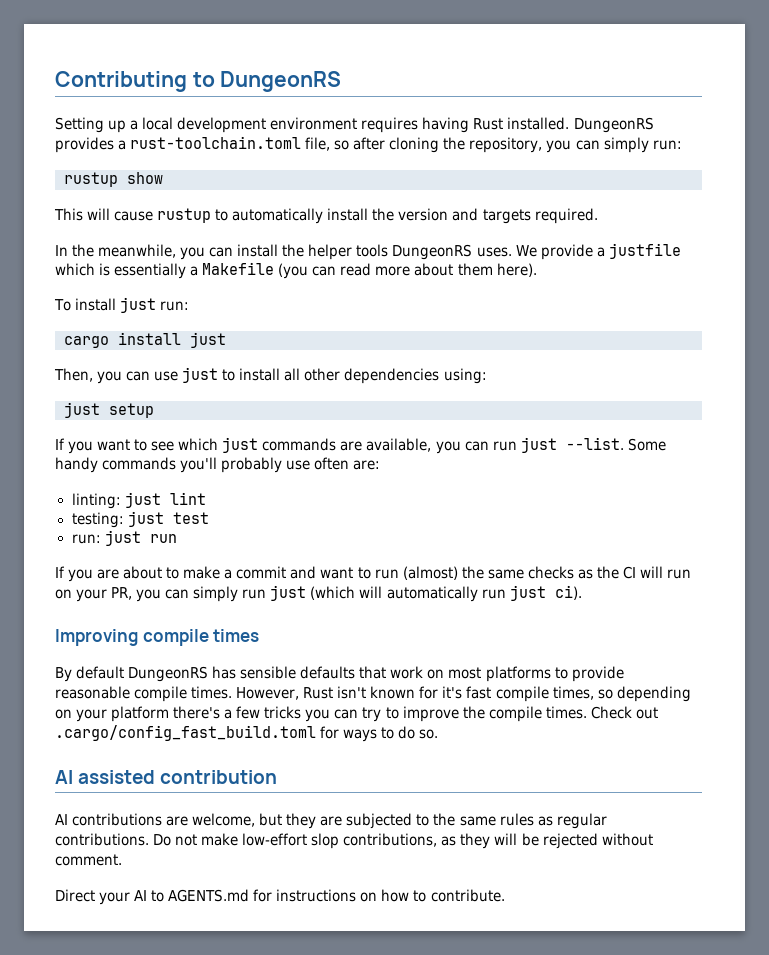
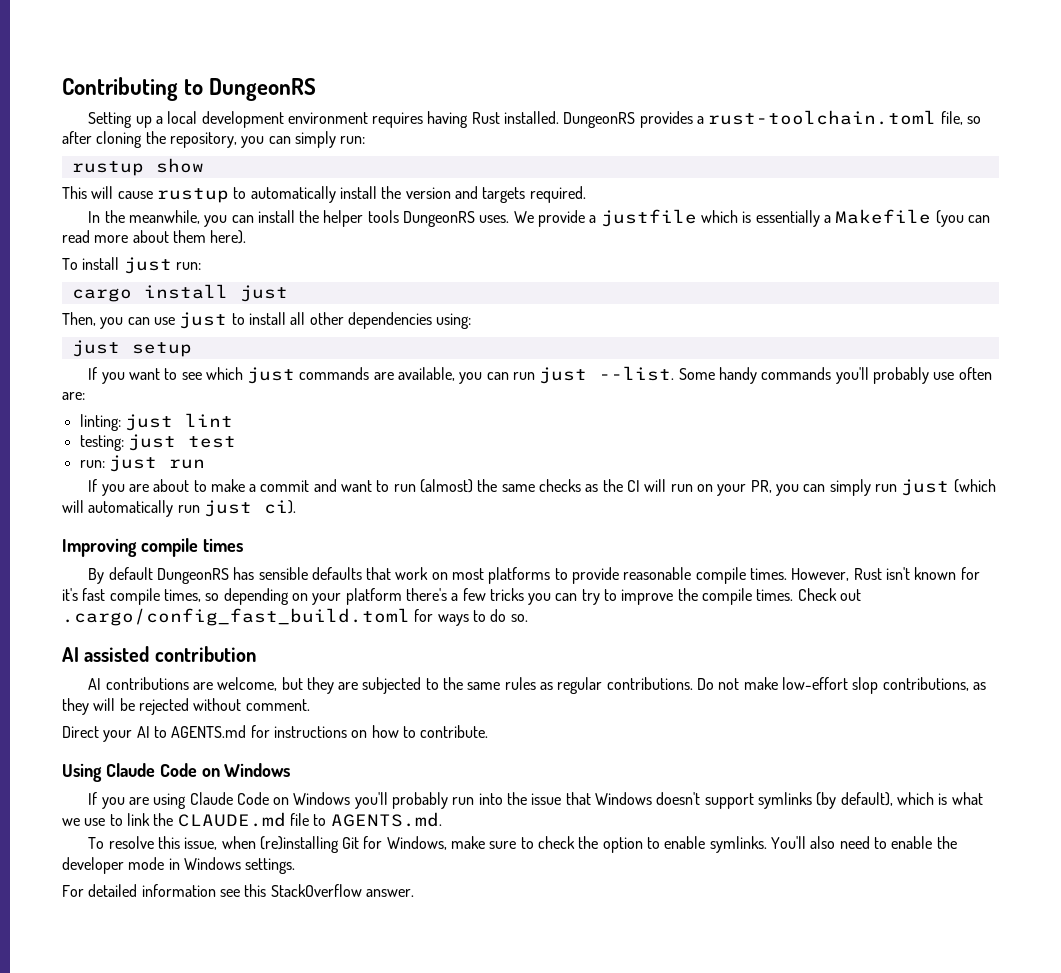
+ Using Claude Code on Windows
+ If you are using Claude Code on Windows you'll probably run into the issue that Windows doesn't support symlinks (by default), which is what we use to link the CLAUDE.md file to AGENTS.md.
+ To resolve this issue, when (re)installing Git for Windows, make sure to check the option to enable symlinks. You'll also need to enable the developer mode in Windows settings.
+ For detailed information see this StackOverflow answer.

